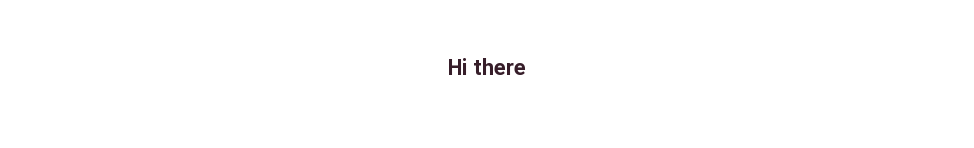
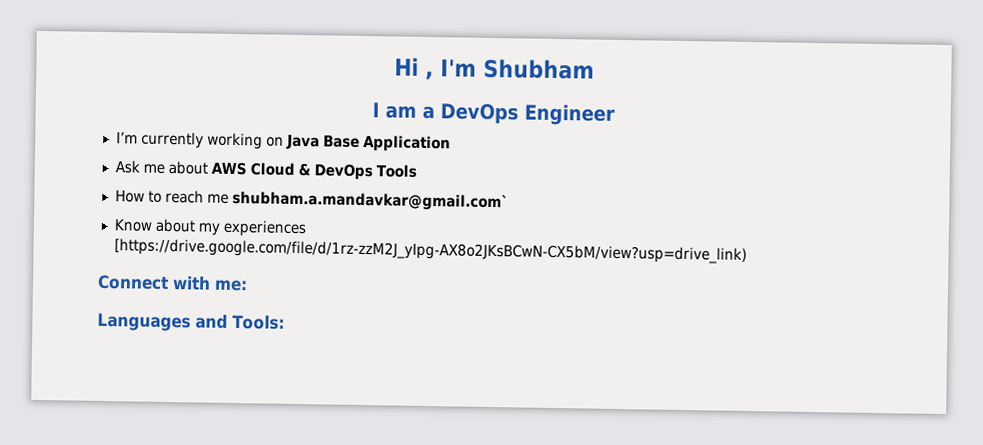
- Hi there
+ Hi , I'm Shubham
+ I am a DevOps Engineer
+ I’m currently working on Java Base Application
+ Ask me about AWS Cloud & DevOps Tools
+ How to reach me shubham.a.mandavkar@gmail.com`
+ Know about my experiences [https://drive.google.com/file/d/1rz-zzM2J_yIpg-AX8o2JKsBCwN-CX5bM/view?usp=drive_link)
+ Connect with me:
+ Languages and Tools:

